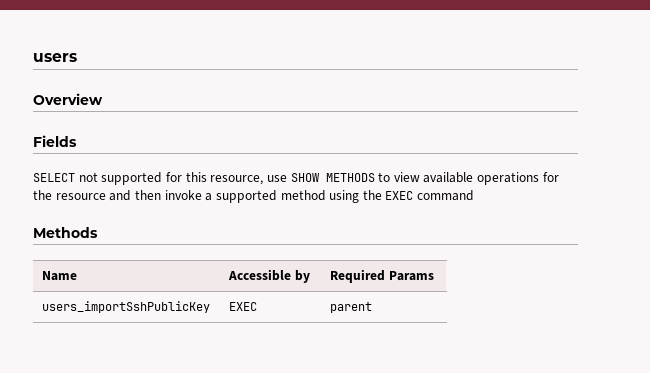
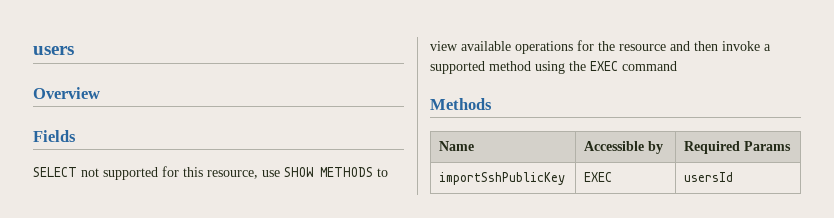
- users_importSshPublicKey | EXEC | parent
+ importSshPublicKey | EXEC | usersId

